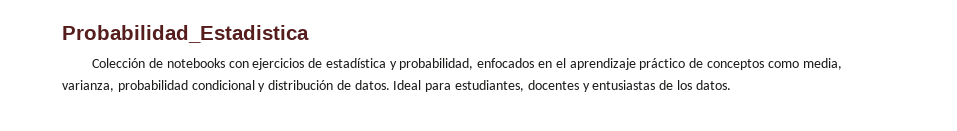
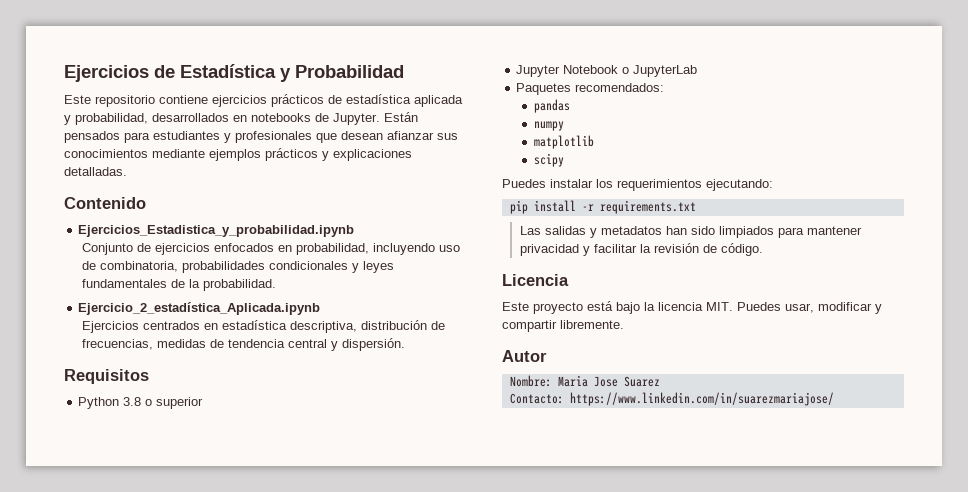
- Probabilidad_Estadistica
- Colección de notebooks con ejercicios de estadística y probabilidad, enfocados en el aprendizaje práctico de conceptos como media, varianza, probabilidad condicional y distribución de datos. Ideal para estudiantes, docentes y entusiastas de los datos.
+ Ejercicios de Estadística y Probabilidad
+ Este repositorio contiene ejercicios prácticos de estadística aplicada y probabilidad, desarrollados en notebooks de Jupyter. Están pensados para estudiantes y profesionales que desean afianzar sus conocimientos mediante ejemplos prácticos y explicaciones detalladas.
+ Contenido
+ Ejercicios_Estadistica_y_probabilidad.ipynb
+ Conjunto de ejercicios enfocados en probabilidad, incluyendo uso de combinatoria, probabilidades condicionales y leyes fundamentales de la probabilidad.
+ Ejercicio_2_estadística_Aplicada.ipynb
+ Ejercicios centrados en estadística descriptiva, distribución de frecuencias, medidas de tendencia central y dispersión.
+ Requisitos
+ Python 3.8 o superior
+ Jupyter Notebook o JupyterLab
+ Paquetes recomendados:
+ pandas
+ numpy
+ matplotlib
+ scipy
+ Puedes instalar los requerimientos ejecutando:
+ pip install -r requirements.txt
+ Las salidas y metadatos han sido limpiados para mantener privacidad y facilitar la revisión de código.
+ Licencia
+ Este proyecto está bajo la licencia MIT. Puedes usar, modificar y compartir libremente.
+ Autor
+ Nombre: Maria Jose Suarez
+ Contacto: https://www.linkedin.com/in/suarezmariajose/

